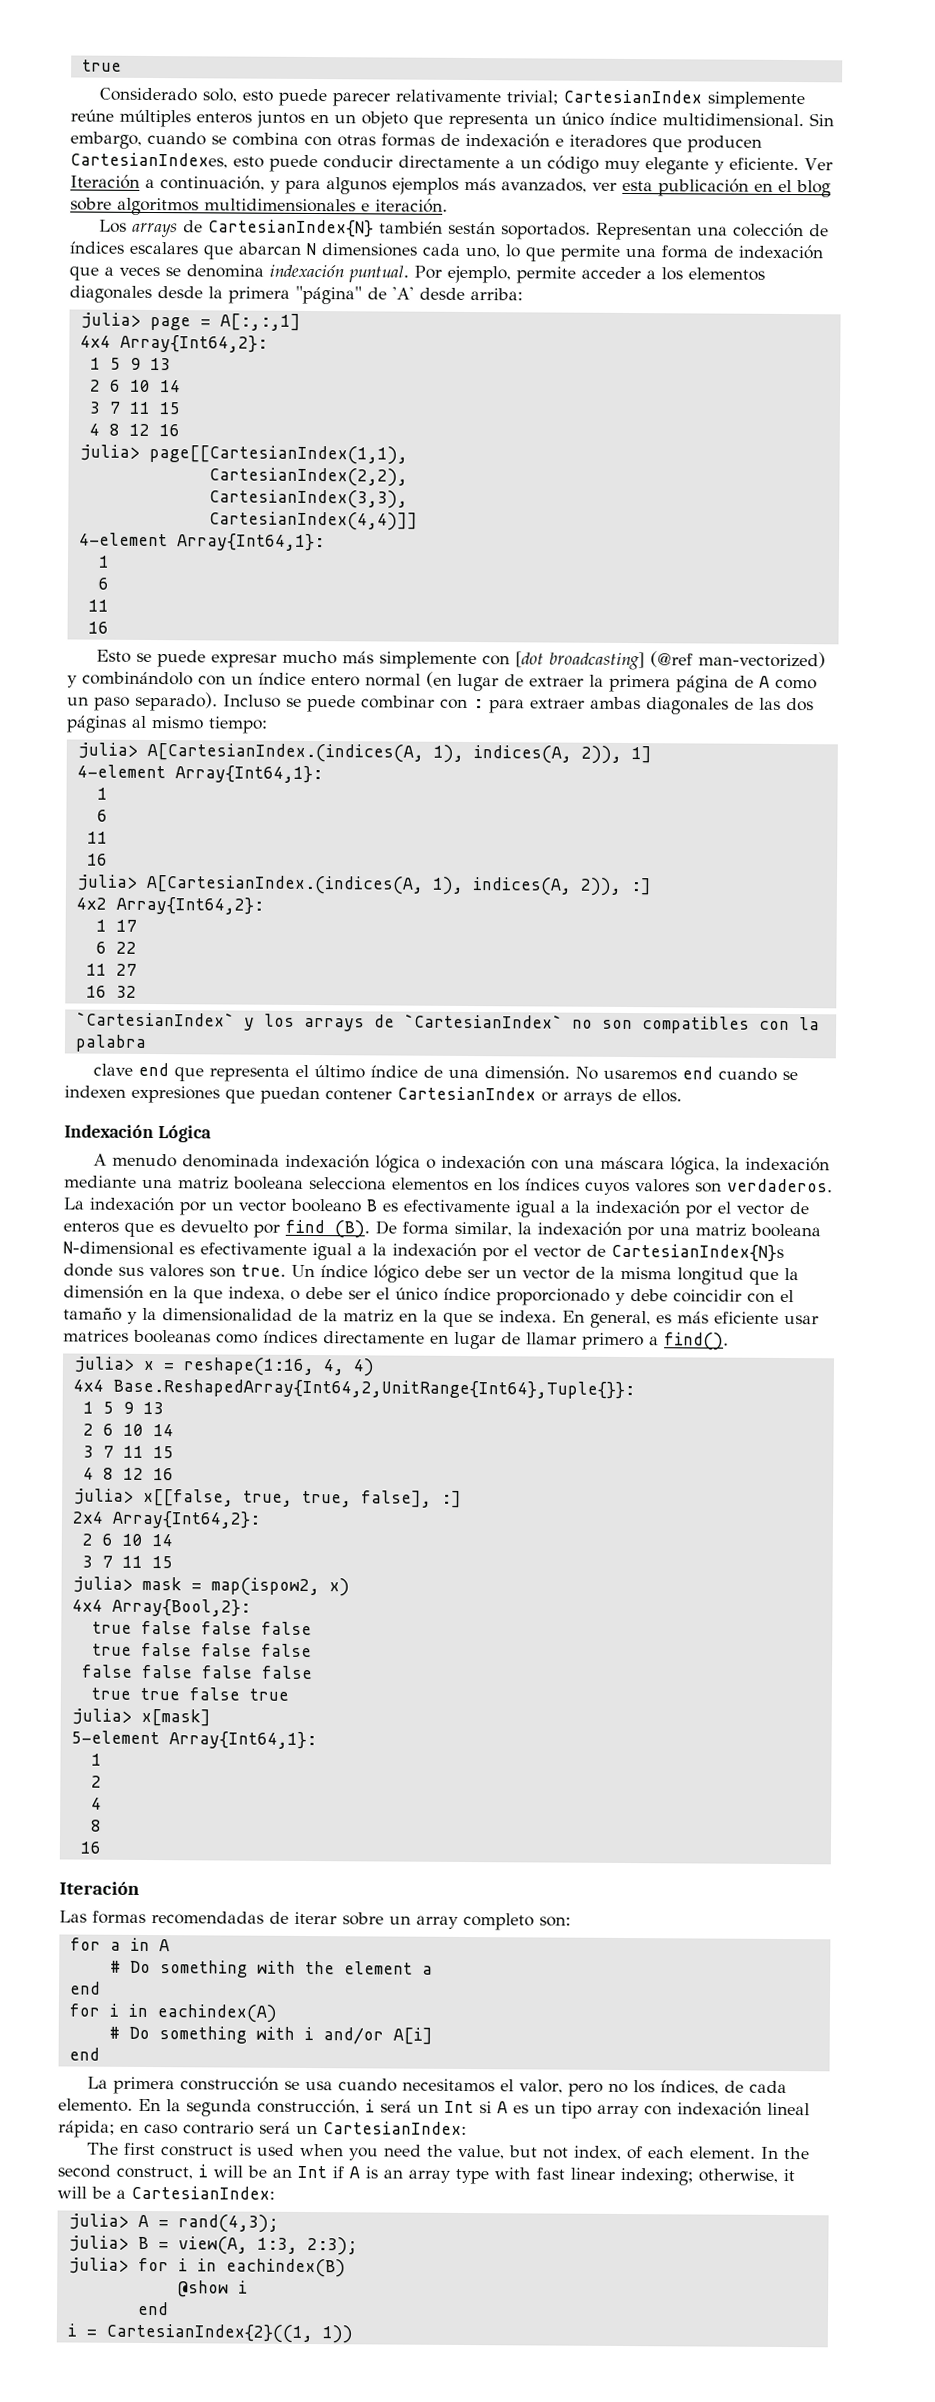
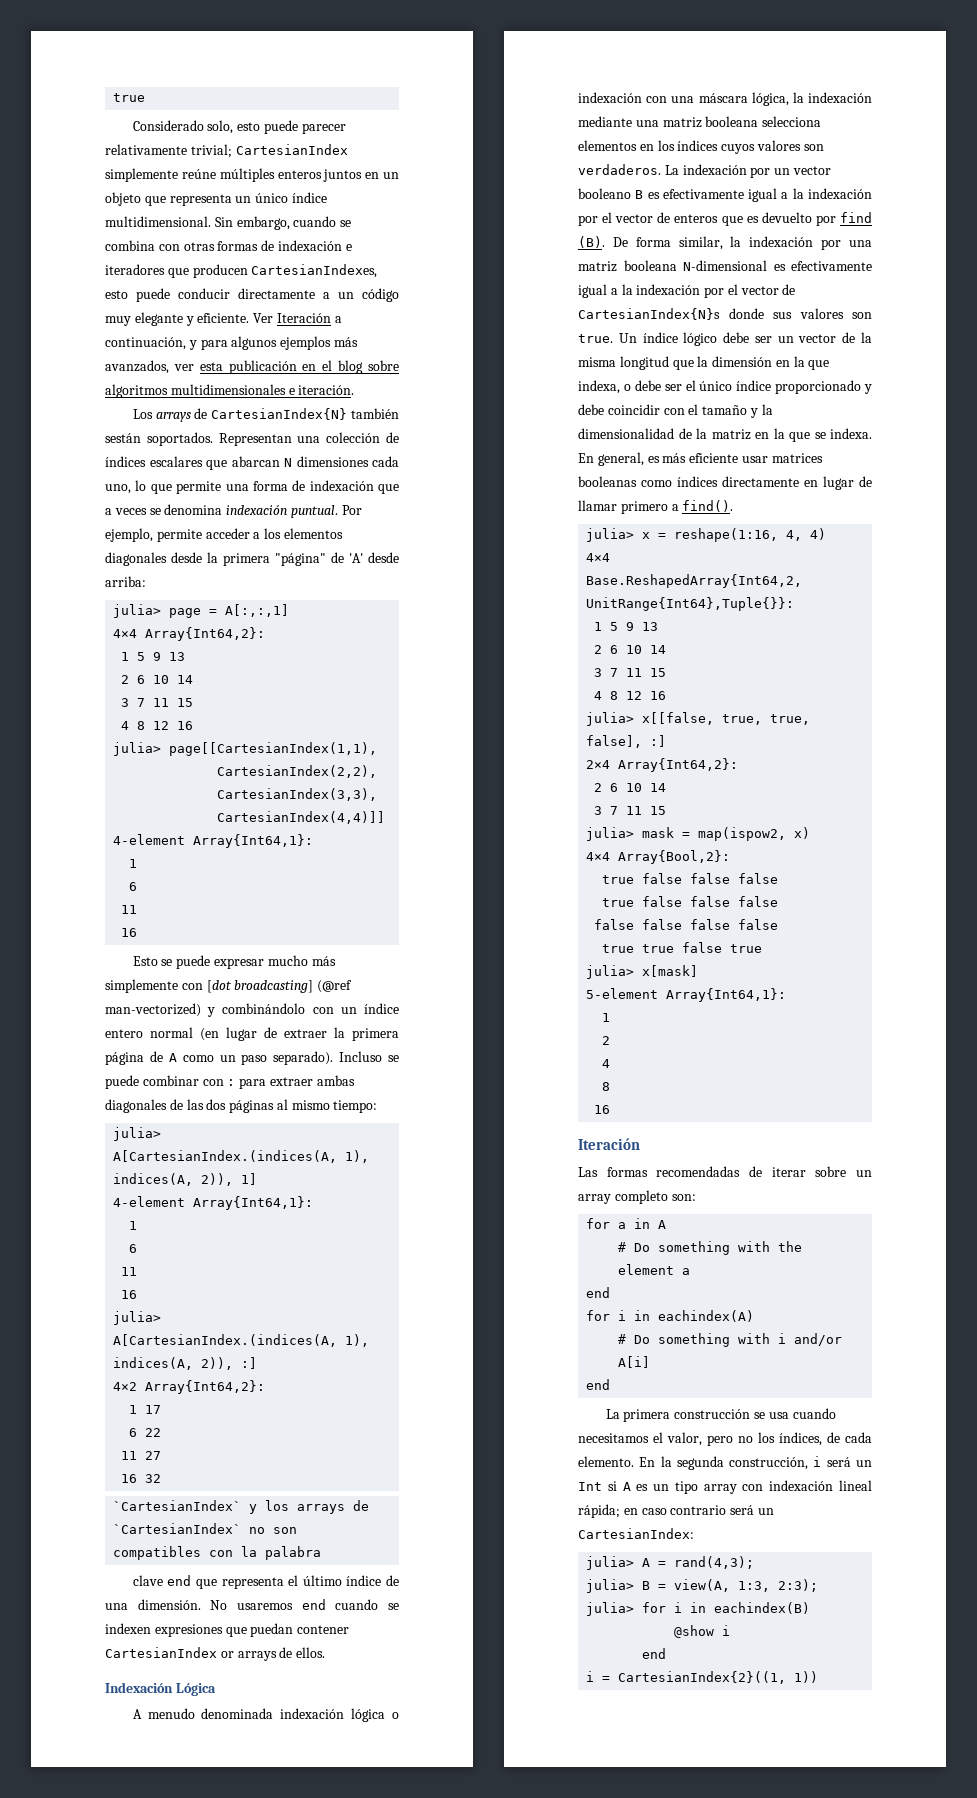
- The first construct is used when you need the value, but not index, of each element. In the second construct, i will be an Int if A is an array type with fast linear indexing; otherwise, it will be a CartesianIndex:

